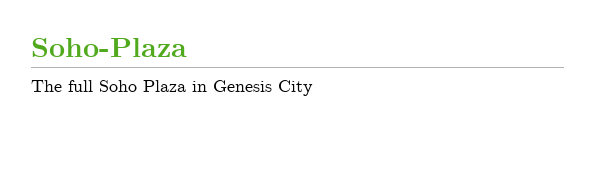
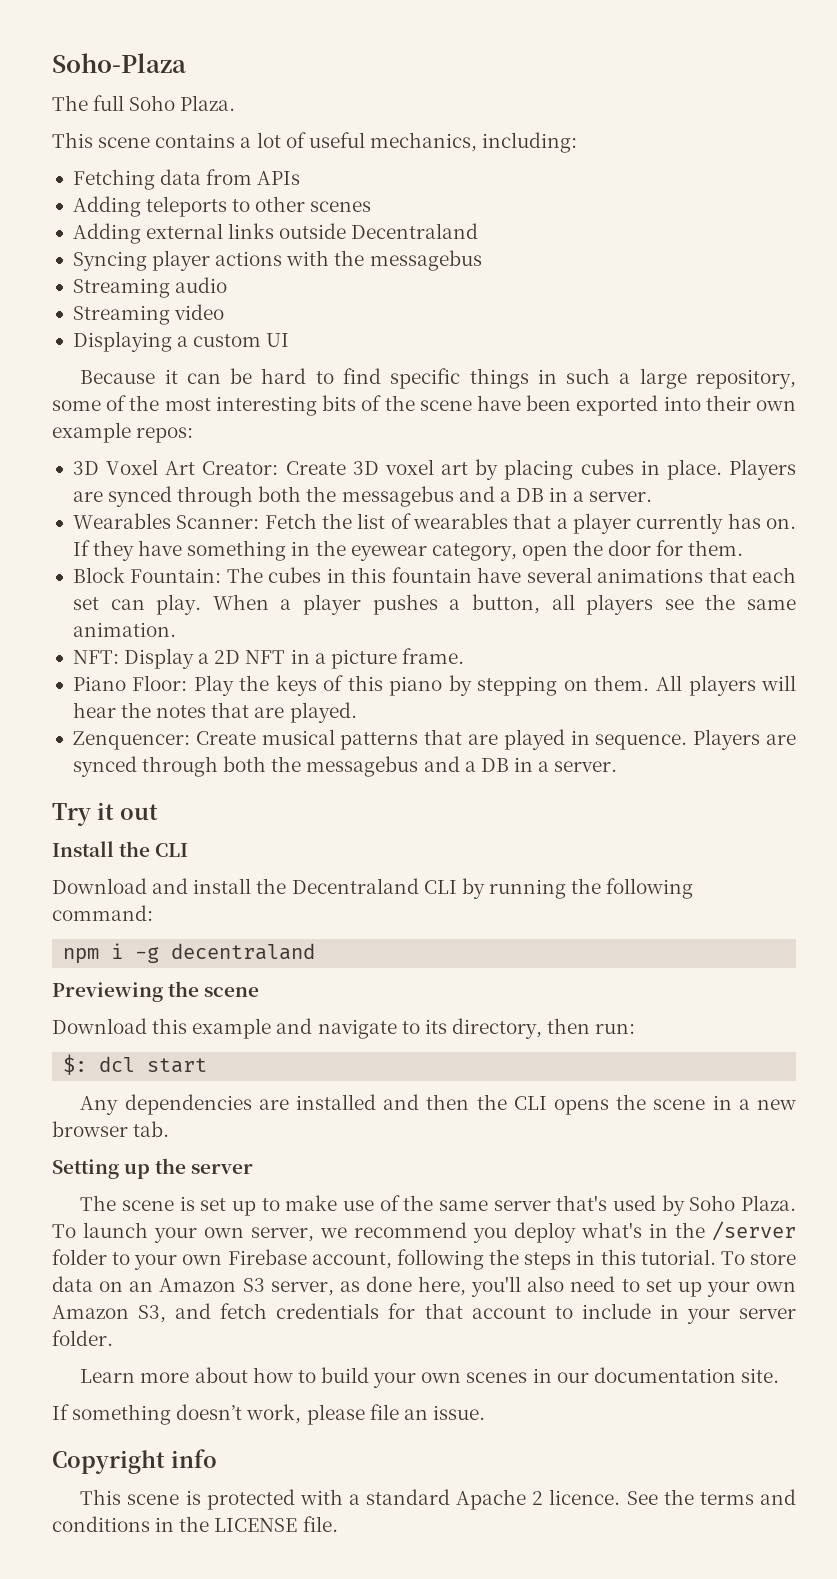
- The full Soho Plaza in Genesis City
+ The full Soho Plaza.
+ This scene contains a lot of useful mechanics, including:
+ Fetching data from APIs
+ Adding teleports to other scenes
+ Adding external links outside Decentraland
+ Syncing player actions with the messagebus
+ Streaming audio
+ Streaming video
+ Displaying a custom UI
+ Because it can be hard to find specific things in such a large repository, some of the most interesting bits of the scene have been exported into their own example repos:
+ 3D Voxel Art Creator: Create 3D voxel art by placing cubes in place. Players are synced through both the messagebus and a DB in a server.
+ Wearables Scanner: Fetch the list of wearables that a player currently has on. If they have something in the eyewear category, open the door for them.
+ Block Fountain: The cubes in this fountain have several animations that each set can play. When a player pushes a button, all players see the same animation.
+ NFT: Display a 2D NFT in a picture frame.
+ Piano Floor: Play the keys of this piano by stepping on them. All players will hear the notes that are played.
+ Zenquencer: Create musical patterns that are played in sequence. Players are synced through both the messagebus and a DB in a server.
+ Try it out
+ Install the CLI
+ Download and install the Decentraland CLI by running the following command:
+ npm i -g decentraland
+ Previewing the scene
+ Download this example and navigate to its directory, then run:
+ $: dcl start
+ Any dependencies are installed and then the CLI opens the scene in a new browser tab.
+ Setting up the server
+ The scene is set up to make use of the same server that's used by Soho Plaza. To launch your own server, we recommend you deploy what's in the /server folder to your own Firebase account, following the steps in this tutorial. To store data on an Amazon S3 server, as done here, you'll also need to set up your own Amazon S3, and fetch credentials for that account to include in your server folder.
+ Learn more about how to build your own scenes in our documentation site.
+ If something doesn’t work, please file an issue.
+ Copyright info
+ This scene is protected with a standard Apache 2 licence. See the terms and conditions in the LICENSE file.

